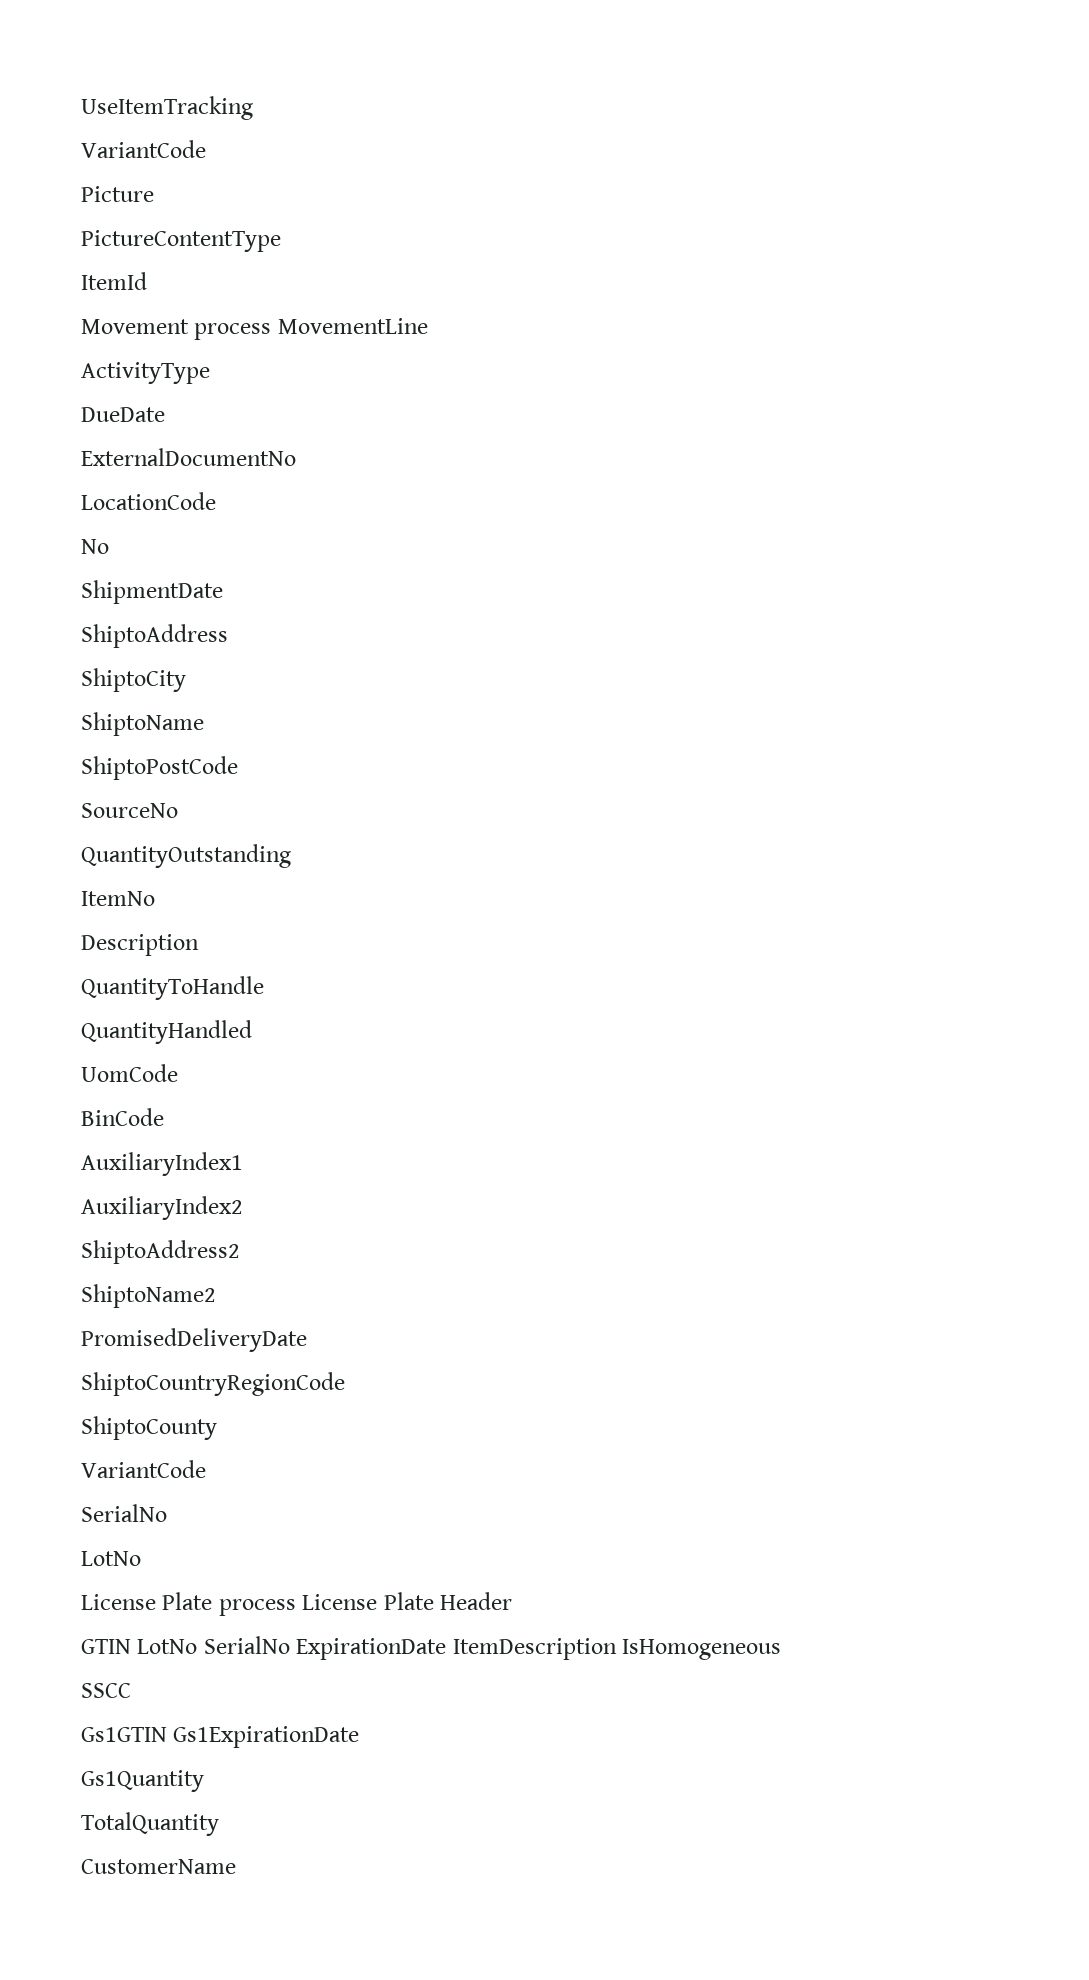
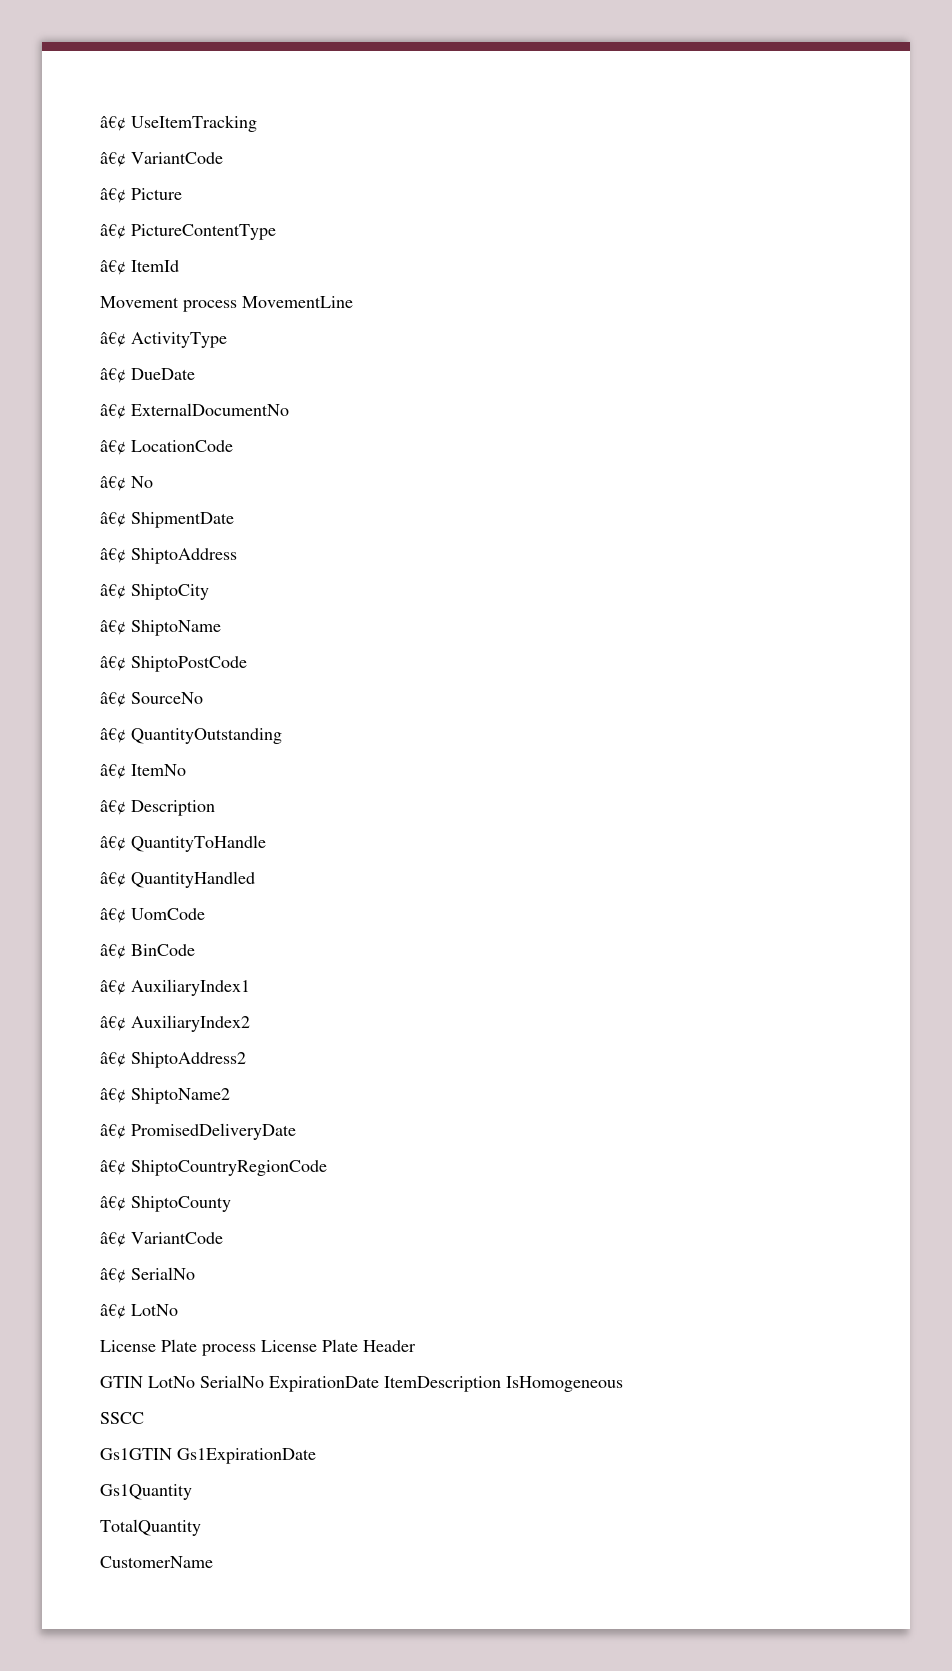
- UseItemTracking
- VariantCode
- Picture
+ â€¢ UseItemTracking
+ â€¢ VariantCode
+ â€¢ Picture
- PictureContentType
+ â€¢ PictureContentType
- ItemId
+ â€¢ ItemId
- ActivityType
+ â€¢ ActivityType
- DueDate
+ â€¢ DueDate
- ExternalDocumentNo
+ â€¢ ExternalDocumentNo
- LocationCode
+ â€¢ LocationCode
- No
+ â€¢ No
- ShipmentDate
+ â€¢ ShipmentDate
- ShiptoAddress
+ â€¢ ShiptoAddress
- ShiptoCity
+ â€¢ ShiptoCity
- ShiptoName
+ â€¢ ShiptoName
- ShiptoPostCode
+ â€¢ ShiptoPostCode
- SourceNo
+ â€¢ SourceNo
- QuantityOutstanding
+ â€¢ QuantityOutstanding
- ItemNo
+ â€¢ ItemNo
- Description
+ â€¢ Description
- QuantityToHandle
+ â€¢ QuantityToHandle
- QuantityHandled
+ â€¢ QuantityHandled
- UomCode
+ â€¢ UomCode
- BinCode
+ â€¢ BinCode
- AuxiliaryIndex1
+ â€¢ AuxiliaryIndex1
- AuxiliaryIndex2
+ â€¢ AuxiliaryIndex2
- ShiptoAddress2
+ â€¢ ShiptoAddress2
- ShiptoName2
+ â€¢ ShiptoName2
- PromisedDeliveryDate
+ â€¢ PromisedDeliveryDate
- ShiptoCountryRegionCode
+ â€¢ ShiptoCountryRegionCode
- ShiptoCounty
- VariantCode
- SerialNo
- LotNo
+ â€¢ ShiptoCounty
+ â€¢ VariantCode
+ â€¢ SerialNo
+ â€¢ LotNo

